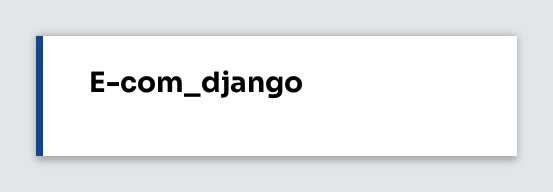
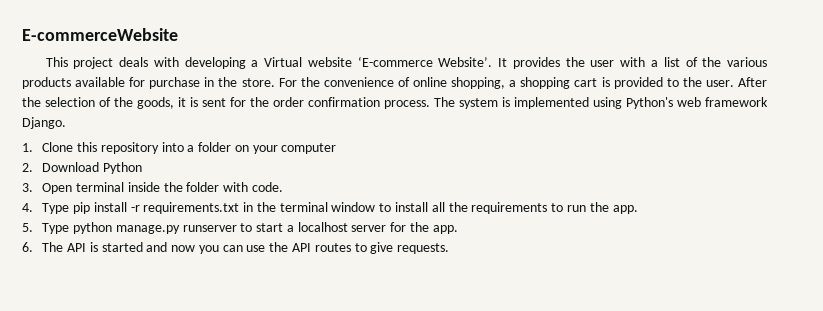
- E-com_django
+ E-commerceWebsite
+ This project deals with developing a Virtual website ‘E-commerce Website’. It provides the user with a list of the various products available for purchase in the store. For the convenience of online shopping, a shopping cart is provided to the user. After the selection of the goods, it is sent for the order confirmation process. The system is implemented using Python's web framework Django.
+ 1. Clone this repository into a folder on your computer
+ 2. Download Python
+ 3. Open terminal inside the folder with code.
+ 4. Type pip install -r requirements.txt in the terminal window to install all the requirements to run the app.
+ 5. Type python manage.py runserver to start a localhost server for the app.
+ 6. The API is started and now you can use the API routes to give requests.

